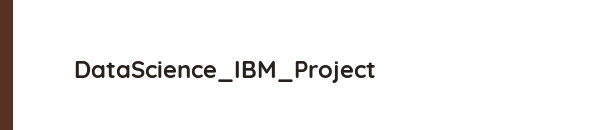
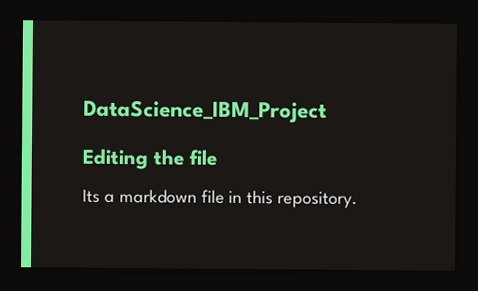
+ Editing the file
+ Its a markdown file in this repository.

